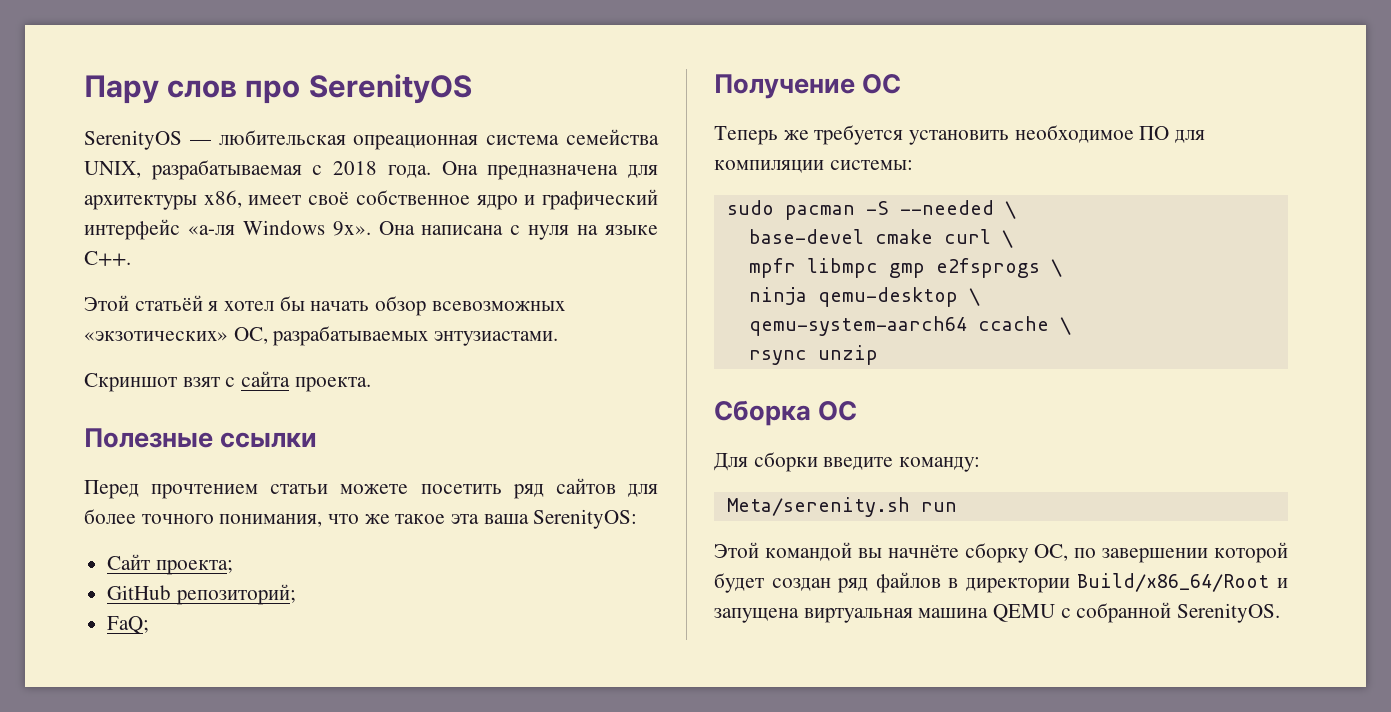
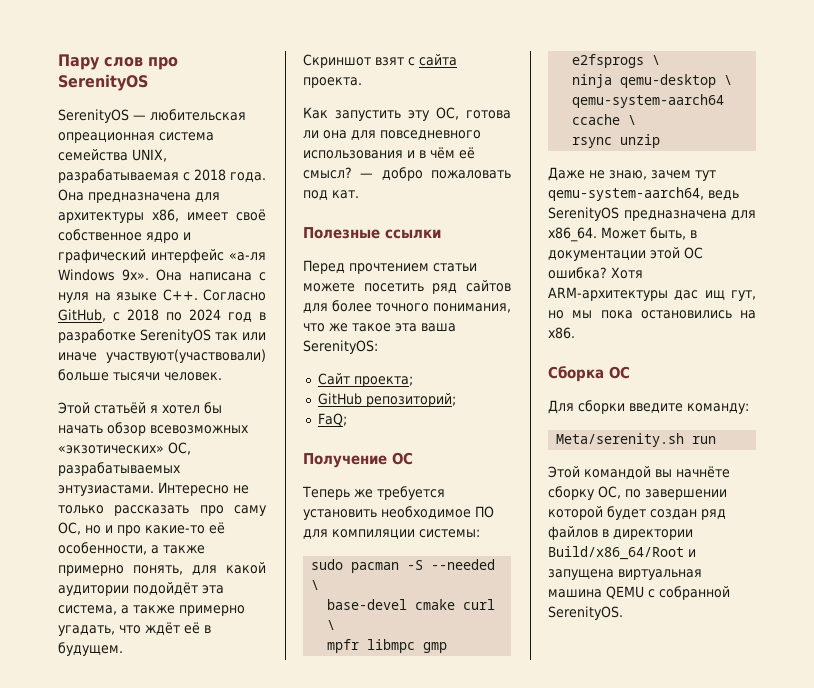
- Она написана с нуля на языке С++.
+ Она написана с нуля на языке С++. Согласно GitHub, с 2018 по 2024 год в разработке SerenityOS так или иначе участвуют(участвовали) больше тысячи человек.
+ Интересно не только рассказать про саму ОС, но и про какие-то её особенности, а также примерно понять, для какой аудитории подойдёт эта система, а также примерно угадать, что ждёт её в будущем.
+ Как запустить эту ОС, готова ли она для повседневного использования и в чём её смысл? — добро пожаловать под кат.
+ Даже не знаю, зачем тут qemu-system-aarch64, ведь SerenityOS предназначена для x86_64. Может быть, в документации этой ОС ошибка? Хотя ARM-архитектуры дас ищ гут, но мы пока остановились на x86.

